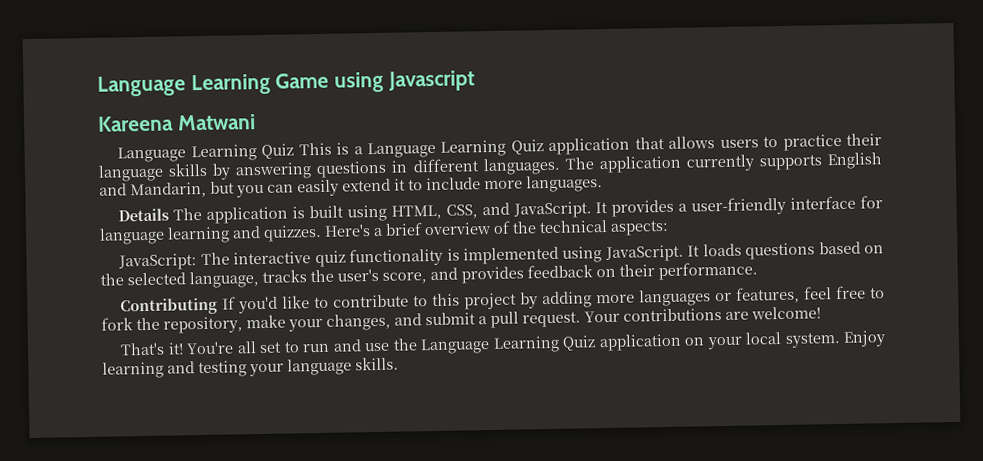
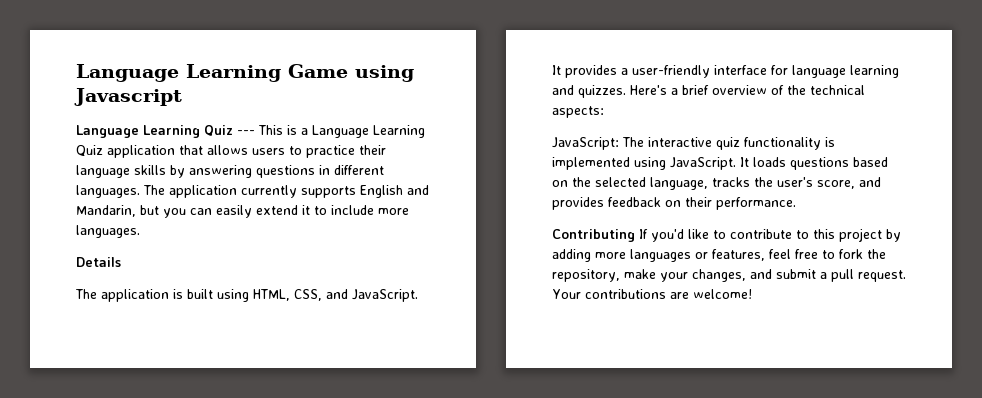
- Kareena Matwani
- Language Learning Quiz This is a Language Learning Quiz application that allows users to practice their language skills by answering questions in different languages.
+ Language Learning Quiz --- This is a Language Learning Quiz application that allows users to practice their language skills by answering questions in different languages.
- Details The application is built using HTML, CSS, and JavaScript.
+ Details
+ The application is built using HTML, CSS, and JavaScript.
- That's it! You're all set to run and use the Language Learning Quiz application on your local system. Enjoy learning and testing your language skills.

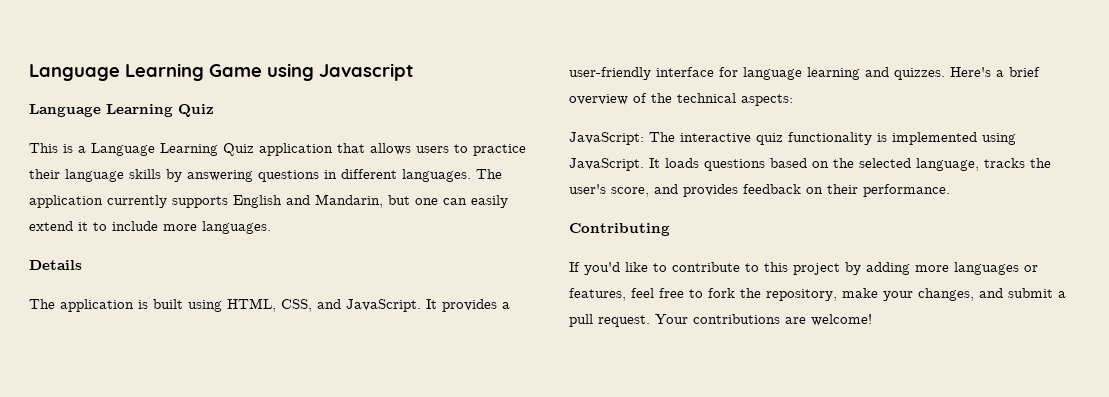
  Language Learning Game using Javascript
- Language Learning Quiz --- This is a Language Learning Quiz application that allows users to practice their language skills by answering questions in different languages.
+ Language Learning Quiz
+ This is a Language Learning Quiz application that allows users to practice their language skills by answering questions in different languages.
- The application currently supports English and Mandarin, but you can easily extend it to include more languages.
+ The application currently supports English and Mandarin, but one can easily extend it to include more languages.
- Contributing If you'd like to contribute to this project by adding more languages or features, feel free to fork the repository, make your changes, and submit a pull request.
+ Contributing
+ If you'd like to contribute to this project by adding more languages or features, feel free to fork the repository, make your changes, and submit a pull request.

